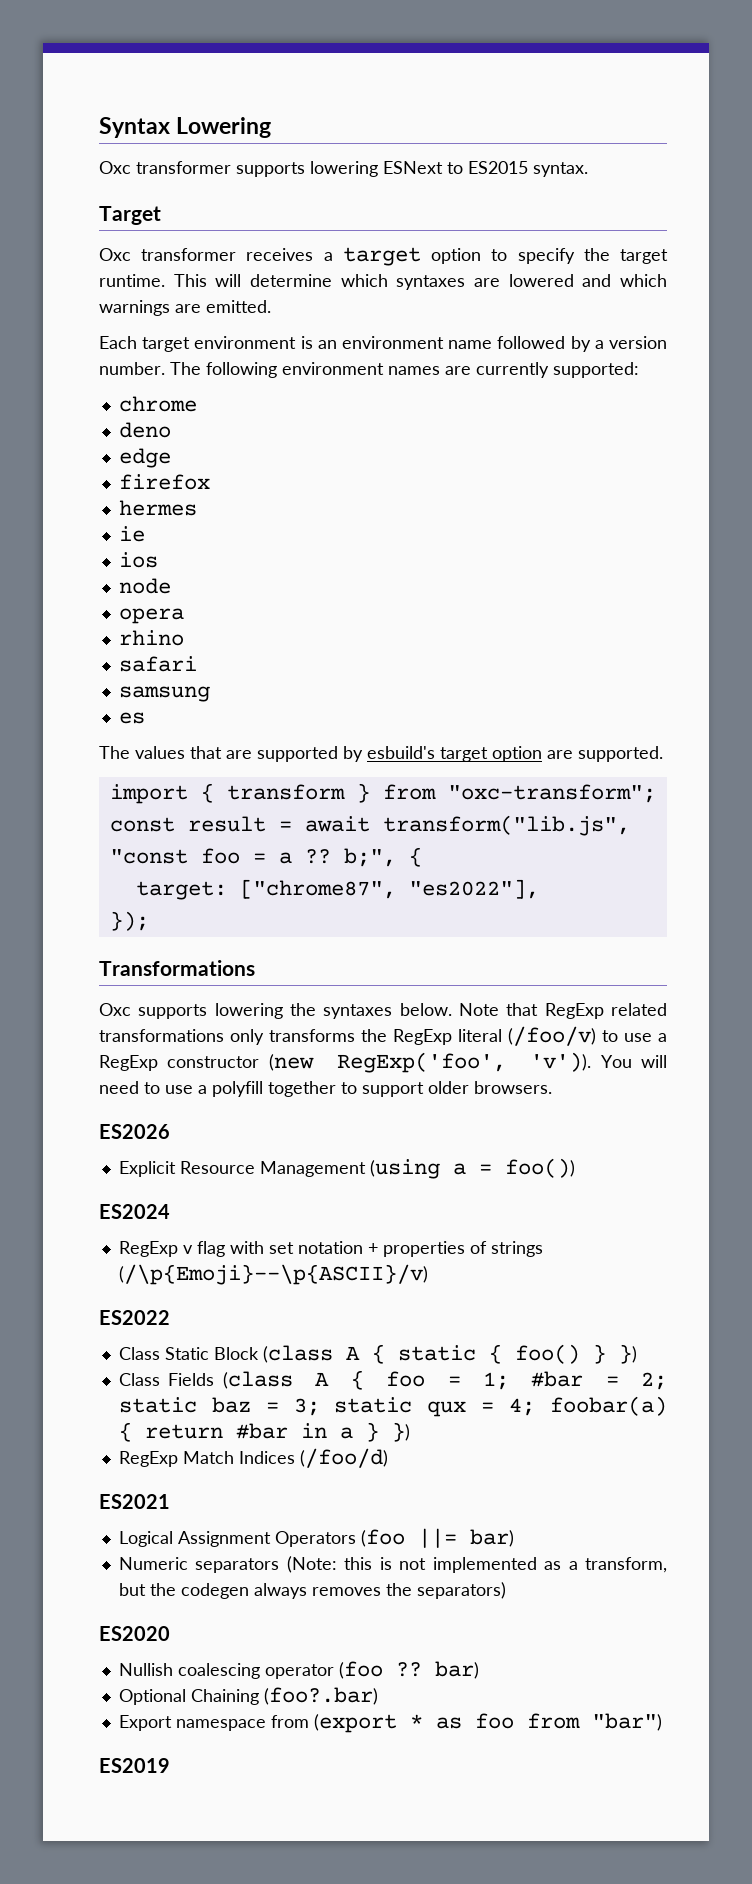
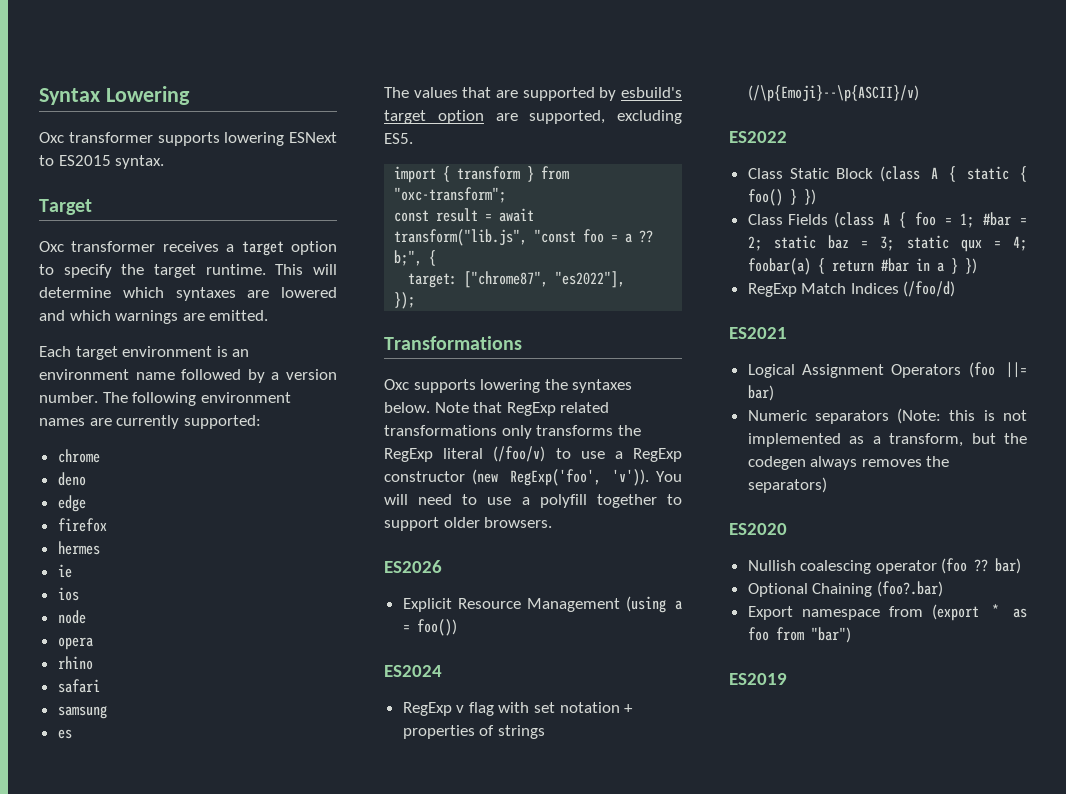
- The values that are supported by esbuild's target option are supported.
+ The values that are supported by esbuild's target option are supported, excluding ES5.

